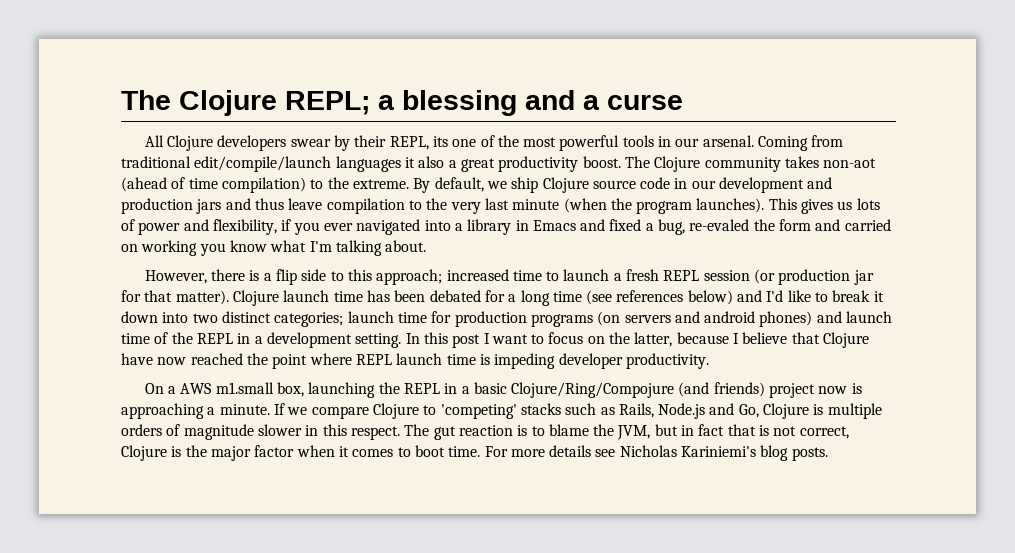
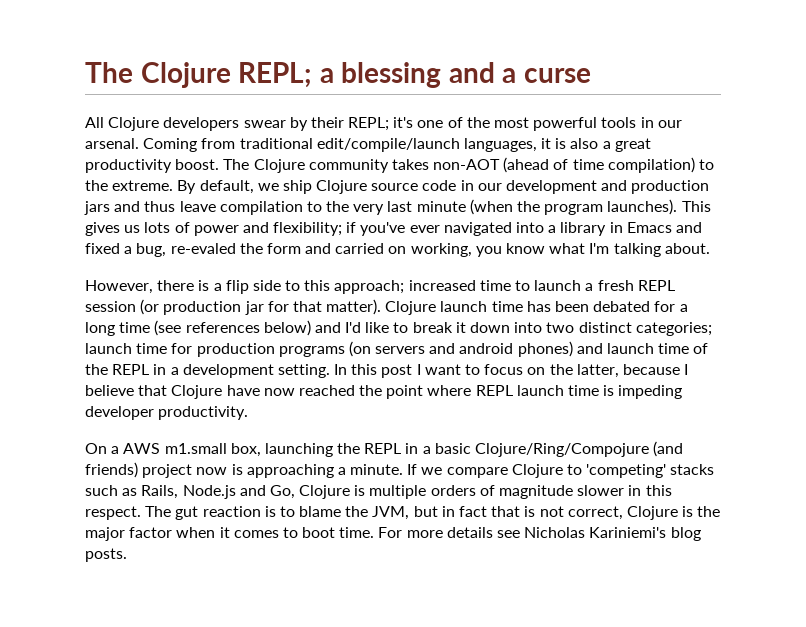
- All Clojure developers swear by their REPL, its one of the most powerful tools in our arsenal.
+ All Clojure developers swear by their REPL; it's one of the most powerful tools in our arsenal.
- Coming from traditional edit/compile/launch languages it also a great productivity boost.
+ Coming from traditional edit/compile/launch languages, it is also a great productivity boost.
- The Clojure community takes non-aot (ahead of time compilation) to the extreme.
+ The Clojure community takes non-AOT (ahead of time compilation) to the extreme.
- This gives us lots of power and flexibility, if you ever navigated into a library in Emacs and fixed a bug, re-evaled the form and carried on working you know what I'm talking about.
+ This gives us lots of power and flexibility; if you've ever navigated into a library in Emacs and fixed a bug, re-evaled the form and carried on working, you know what I'm talking about.

